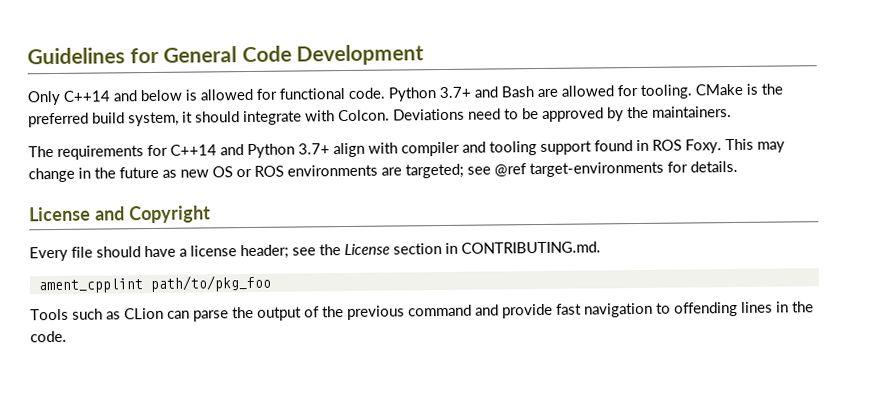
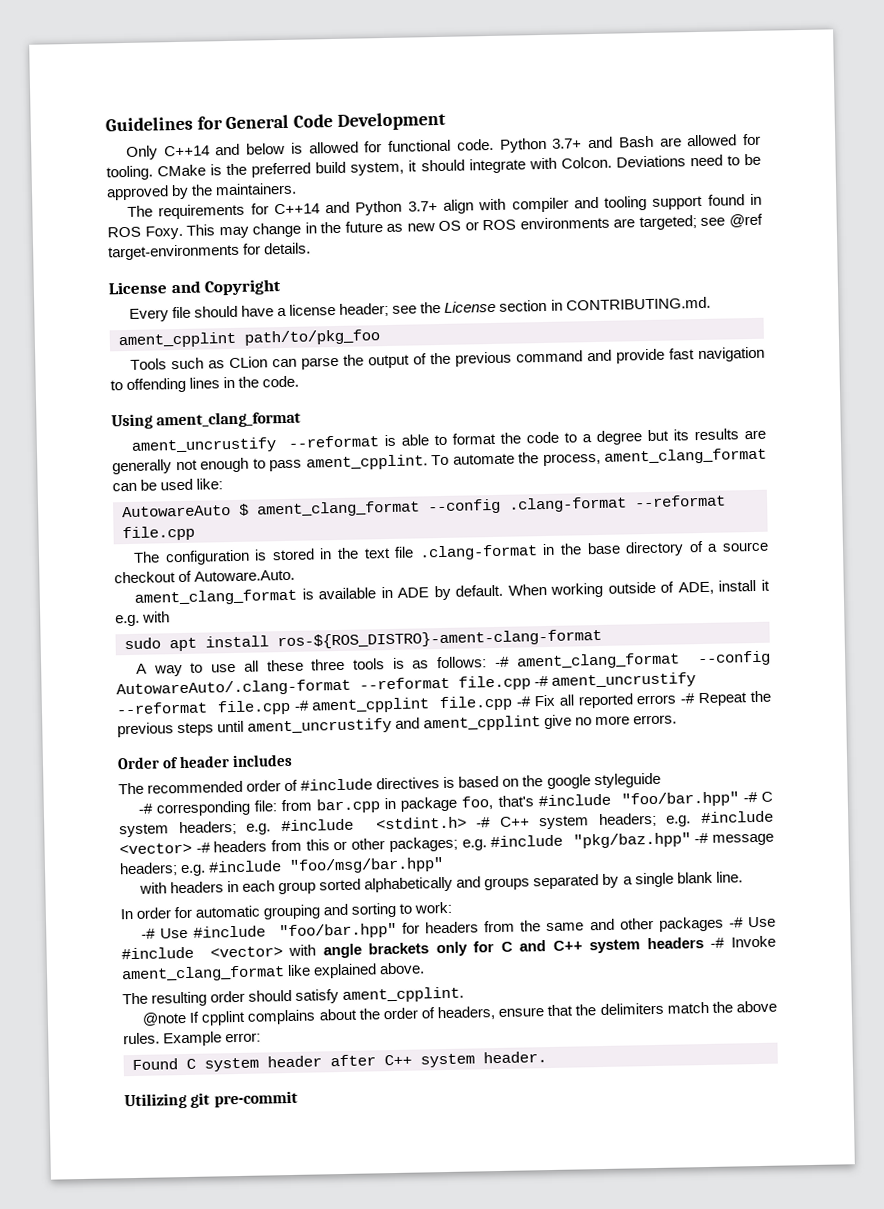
+ Using ament_clang_format
+ ament_uncrustify --reformat is able to format the code to a degree but its results are generally not enough to pass ament_cpplint. To automate the process, ament_clang_format can be used like:
+ AutowareAuto $ ament_clang_format --config .clang-format --reformat file.cpp
+ The configuration is stored in the text file .clang-format in the base directory of a source checkout of Autoware.Auto.
+ ament_clang_format is available in ADE by default. When working outside of ADE, install it e.g. with
+ sudo apt install ros-${ROS_DISTRO}-ament-clang-format
+ A way to use all these three tools is as follows: -# ament_clang_format --config AutowareAuto/.clang-format --reformat file.cpp -# ament_uncrustify --reformat file.cpp -# ament_cpplint file.cpp -# Fix all reported errors -# Repeat the previous steps until ament_uncrustify and ament_cpplint give no more errors.
+ Order of header includes
+ The recommended order of #include directives is based on the google styleguide
+ -# corresponding file: from bar.cpp in package foo, that's #include "foo/bar.hpp" -# C system headers; e.g. #include <stdint.h> -# C++ system headers; e.g. #include <vector> -# headers from this or other packages; e.g. #include "pkg/baz.hpp" -# message headers; e.g. #include "foo/msg/bar.hpp"
+ with headers in each group sorted alphabetically and groups separated by a single blank line.
+ In order for automatic grouping and sorting to work:
+ -# Use #include "foo/bar.hpp" for headers from the same and other packages -# Use #include <vector> with angle brackets only for C and C++ system headers -# Invoke ament_clang_format like explained above.
+ The resulting order should satisfy ament_cpplint.
+ @note If cpplint complains about the order of headers, ensure that the delimiters match the above rules. Example error:
+ Found C system header after C++ system header.
+ Utilizing git pre-commit

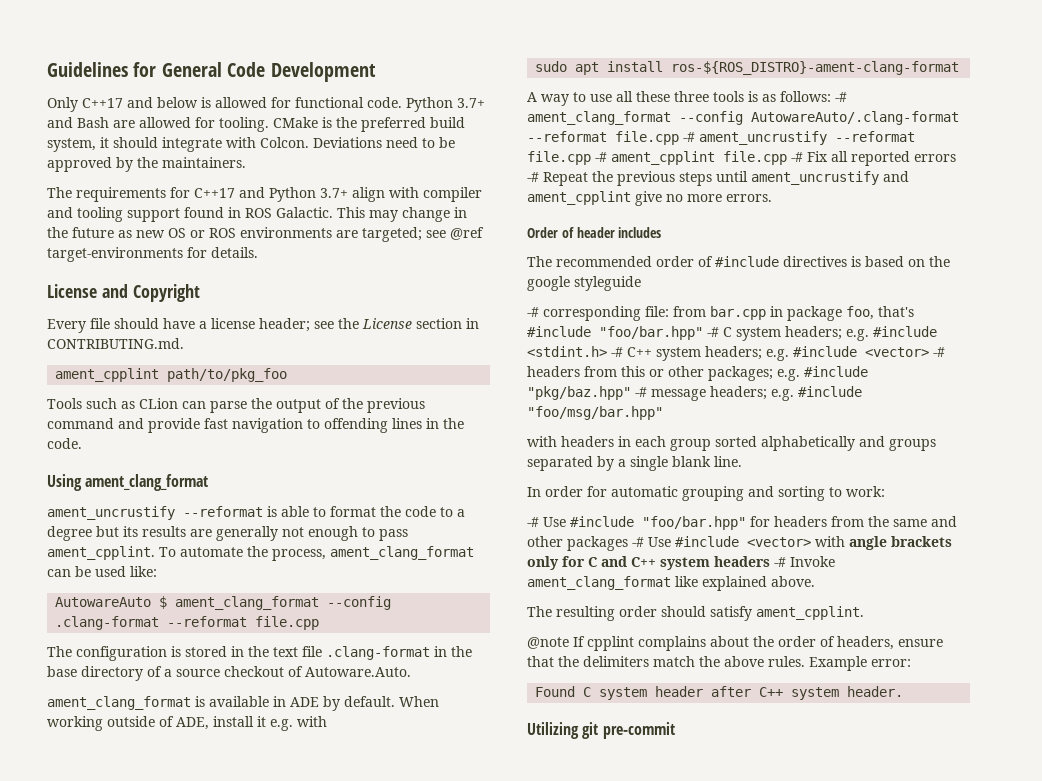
- Only C++14 and below is allowed for functional code.
+ Only C++17 and below is allowed for functional code.
- The requirements for C++14 and Python 3.7+ align with compiler and tooling support found in ROS Foxy.
+ The requirements for C++17 and Python 3.7+ align with compiler and tooling support found in ROS Galactic.

